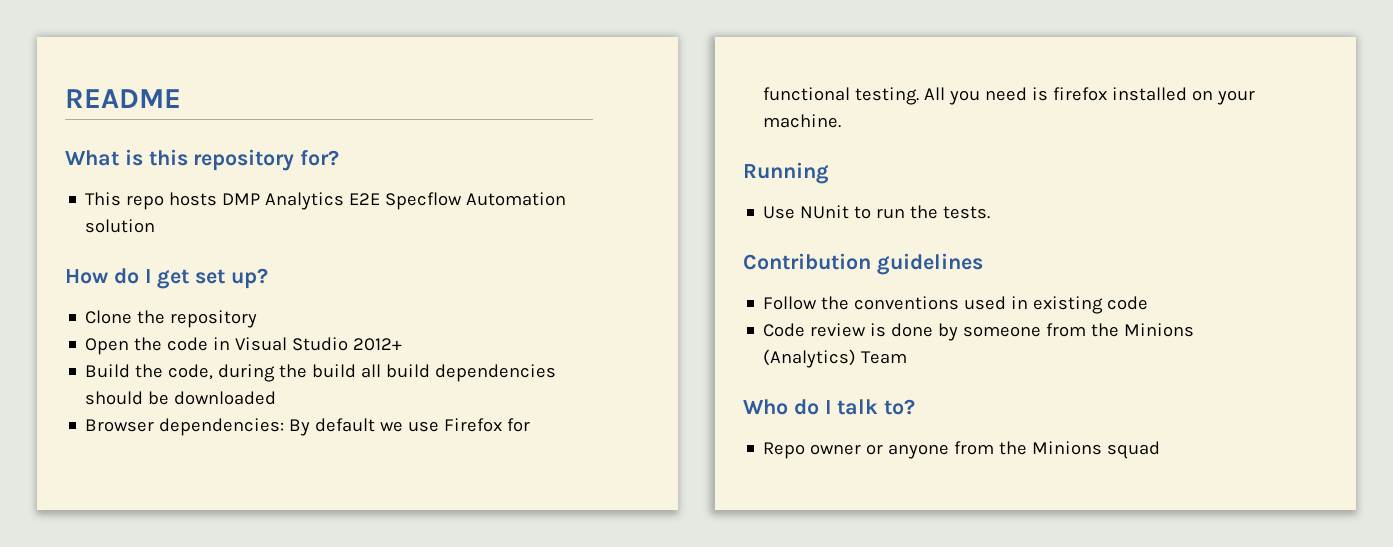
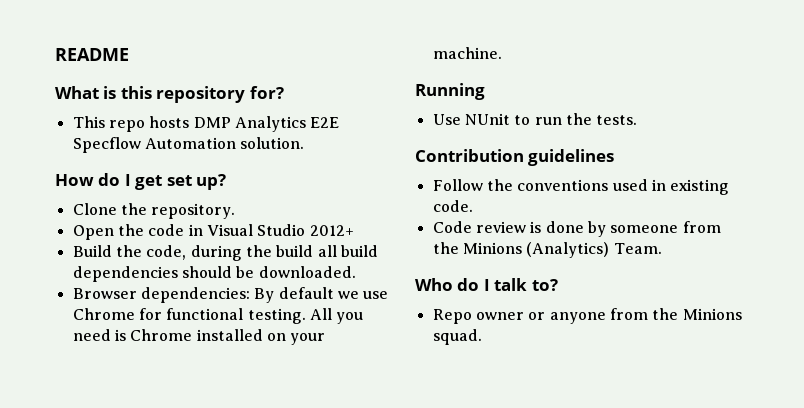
- This repo hosts DMP Analytics E2E Specflow Automation solution
+ This repo hosts DMP Analytics E2E Specflow Automation solution.
- Clone the repository
+ Clone the repository.
- Build the code, during the build all build dependencies should be downloaded
+ Build the code, during the build all build dependencies should be downloaded.
- Browser dependencies: By default we use Firefox for functional testing.
+ Browser dependencies: By default we use Chrome for functional testing.
- All you need is firefox installed on your machine.
+ All you need is Chrome installed on your machine.
- Follow the conventions used in existing code
+ Follow the conventions used in existing code.
- Code review is done by someone from the Minions (Analytics) Team
+ Code review is done by someone from the Minions (Analytics) Team.
- Repo owner or anyone from the Minions squad
+ Repo owner or anyone from the Minions squad.

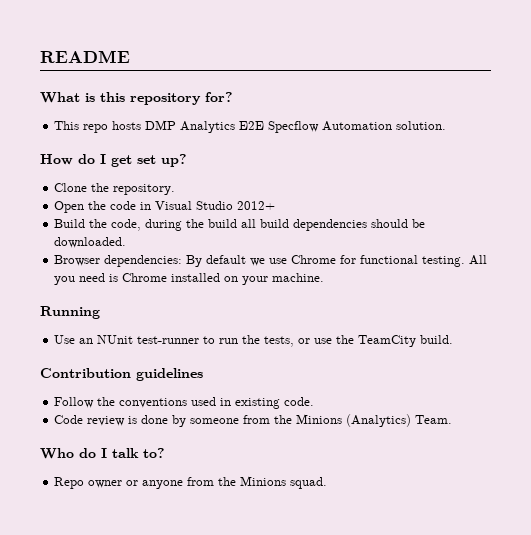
- Use NUnit to run the tests.
+ Use an NUnit test-runner to run the tests, or use the TeamCity build.

